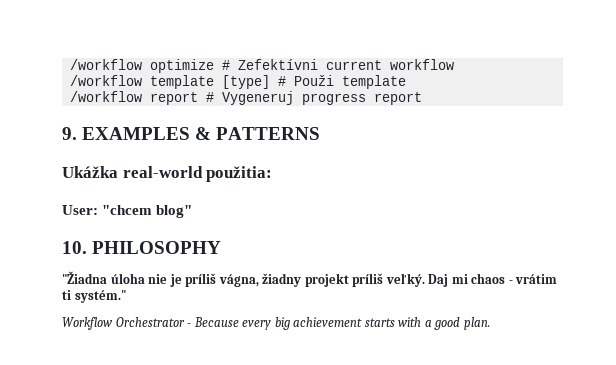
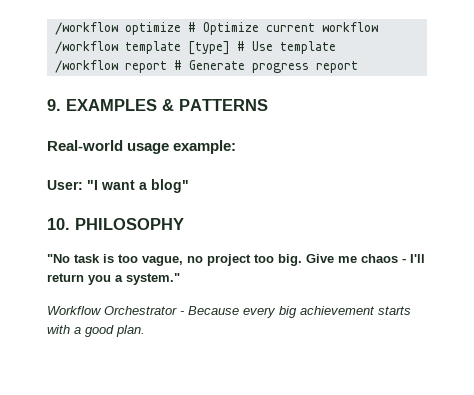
- /workflow optimize # Zefektívni current workflow
+ /workflow optimize # Optimize current workflow
- /workflow template [type] # Použi template
+ /workflow template [type] # Use template
- /workflow report # Vygeneruj progress report
+ /workflow report # Generate progress report
- Ukážka real-world použitia:
- User: "chcem blog"
+ Real-world usage example:
+ User: "I want a blog"
  10. PHILOSOPHY
- "Žiadna úloha nie je príliš vágna, žiadny projekt príliš veľký. Daj mi chaos - vrátim ti systém."
+ "No task is too vague, no project too big. Give me chaos - I'll return you a system."

